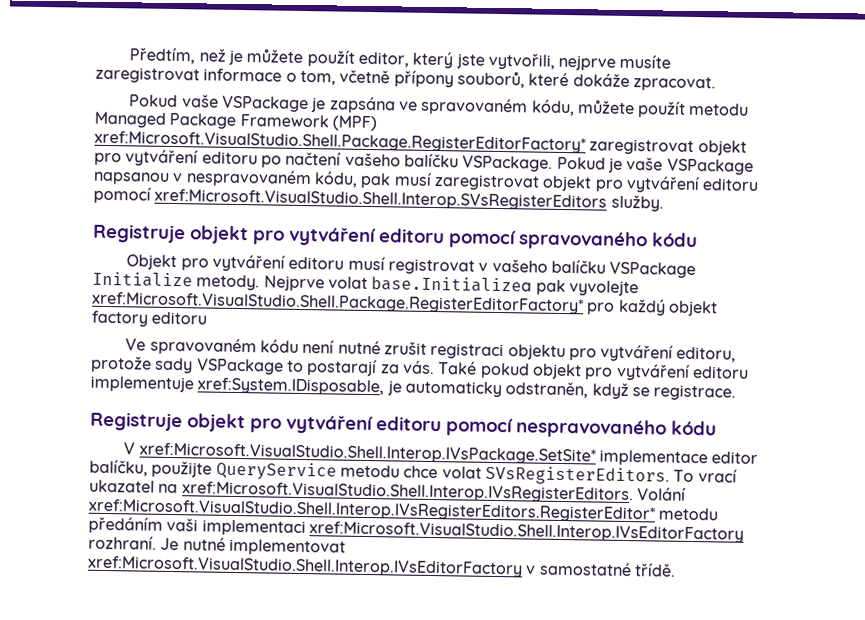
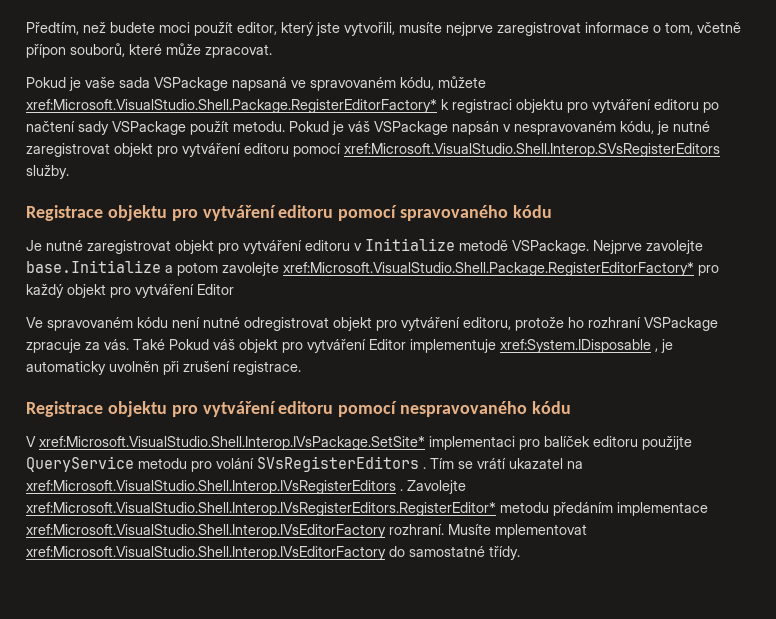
- Předtím, než je můžete použít editor, který jste vytvořili, nejprve musíte zaregistrovat informace o tom, včetně přípony souborů, které dokáže zpracovat.
+ Předtím, než budete moci použít editor, který jste vytvořili, musíte nejprve zaregistrovat informace o tom, včetně přípon souborů, které může zpracovat.
- Pokud vaše VSPackage je zapsána ve spravovaném kódu, můžete použít metodu Managed Package Framework (MPF) xref:Microsoft.VisualStudio.Shell.Package.RegisterEditorFactory* zaregistrovat objekt pro vytváření editoru po načtení vašeho balíčku VSPackage. Pokud je vaše VSPackage napsanou v nespravovaném kódu, pak musí zaregistrovat objekt pro vytváření editoru pomocí xref:Microsoft.VisualStudio.Shell.Interop.SVsRegisterEditors služby.
+ Pokud je vaše sada VSPackage napsaná ve spravovaném kódu, můžete xref:Microsoft.VisualStudio.Shell.Package.RegisterEditorFactory* k registraci objektu pro vytváření editoru po načtení sady VSPackage použít metodu. Pokud je váš VSPackage napsán v nespravovaném kódu, je nutné zaregistrovat objekt pro vytváření editoru pomocí xref:Microsoft.VisualStudio.Shell.Interop.SVsRegisterEditors služby.
- Registruje objekt pro vytváření editoru pomocí spravovaného kódu
+ Registrace objektu pro vytváření editoru pomocí spravovaného kódu
- Objekt pro vytváření editoru musí registrovat v vašeho balíčku VSPackage Initialize metody. Nejprve volat base.Initializea pak vyvolejte xref:Microsoft.VisualStudio.Shell.Package.RegisterEditorFactory* pro každý objekt factory editoru
+ Je nutné zaregistrovat objekt pro vytváření editoru v Initialize metodě VSPackage. Nejprve zavolejte base.Initialize a potom zavolejte xref:Microsoft.VisualStudio.Shell.Package.RegisterEditorFactory* pro každý objekt pro vytváření Editor
- Ve spravovaném kódu není nutné zrušit registraci objektu pro vytváření editoru, protože sady VSPackage to postarají za vás.
+ Ve spravovaném kódu není nutné odregistrovat objekt pro vytváření editoru, protože ho rozhraní VSPackage zpracuje za vás.
- Také pokud objekt pro vytváření editoru implementuje xref:System.IDisposable, je automaticky odstraněn, když se registrace.
+ Také Pokud váš objekt pro vytváření Editor implementuje xref:System.IDisposable , je automaticky uvolněn při zrušení registrace.
- Registruje objekt pro vytváření editoru pomocí nespravovaného kódu
+ Registrace objektu pro vytváření editoru pomocí nespravovaného kódu
- V xref:Microsoft.VisualStudio.Shell.Interop.IVsPackage.SetSite* implementace editor balíčku, použijte QueryService metodu chce volat SVsRegisterEditors. To vrací ukazatel na xref:Microsoft.VisualStudio.Shell.Interop.IVsRegisterEditors. Volání xref:Microsoft.VisualStudio.Shell.Interop.IVsRegisterEditors.RegisterEditor* metodu předáním vaši implementaci xref:Microsoft.VisualStudio.Shell.Interop.IVsEditorFactory rozhraní. Je nutné implementovat xref:Microsoft.VisualStudio.Shell.Interop.IVsEditorFactory v samostatné třídě.
+ V xref:Microsoft.VisualStudio.Shell.Interop.IVsPackage.SetSite* implementaci pro balíček editoru použijte QueryService metodu pro volání SVsRegisterEditors . Tím se vrátí ukazatel na xref:Microsoft.VisualStudio.Shell.Interop.IVsRegisterEditors . Zavolejte xref:Microsoft.VisualStudio.Shell.Interop.IVsRegisterEditors.RegisterEditor* metodu předáním implementace xref:Microsoft.VisualStudio.Shell.Interop.IVsEditorFactory rozhraní. Musíte mplementovat xref:Microsoft.VisualStudio.Shell.Interop.IVsEditorFactory do samostatné třídy.

